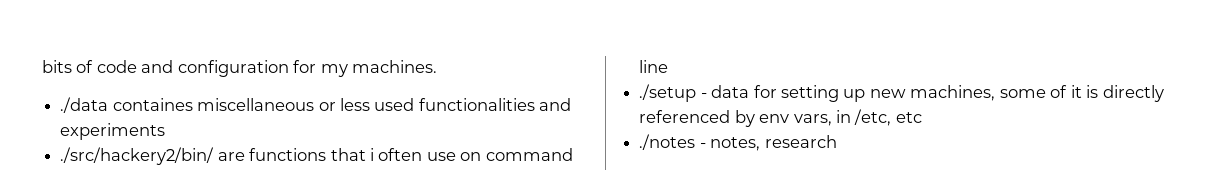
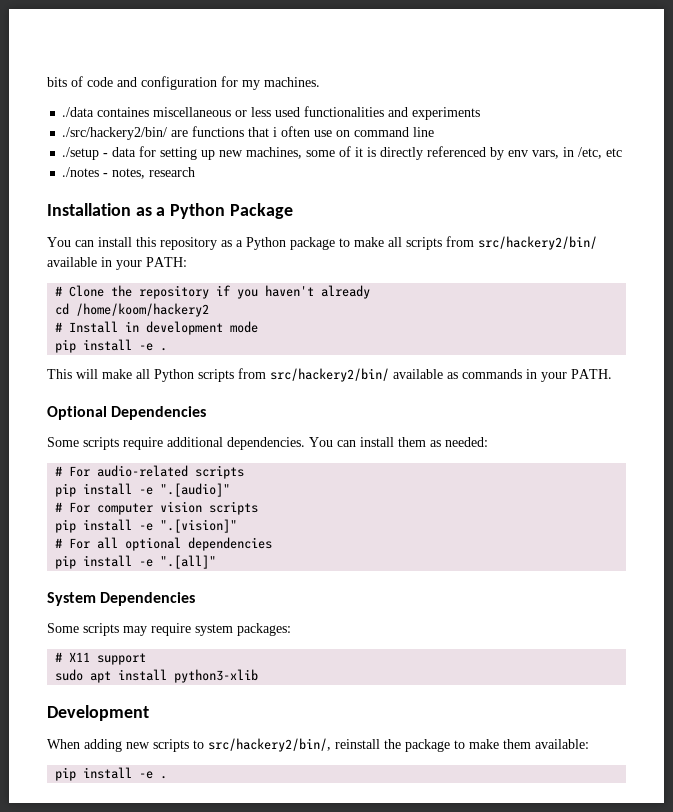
+ Installation as a Python Package
+ You can install this repository as a Python package to make all scripts from src/hackery2/bin/ available in your PATH:
+ # Clone the repository if you haven't already
+ cd /home/koom/hackery2
+ # Install in development mode
+ pip install -e .
+ This will make all Python scripts from src/hackery2/bin/ available as commands in your PATH.
+ Optional Dependencies
+ Some scripts require additional dependencies. You can install them as needed:
+ # For audio-related scripts
+ pip install -e ".[audio]"
+ # For computer vision scripts
+ pip install -e ".[vision]"
+ # For all optional dependencies
+ pip install -e ".[all]"
+ System Dependencies
+ Some scripts may require system packages:
+ # X11 support
+ sudo apt install python3-xlib
+ Development
+ When adding new scripts to src/hackery2/bin/, reinstall the package to make them available:
+ pip install -e .

